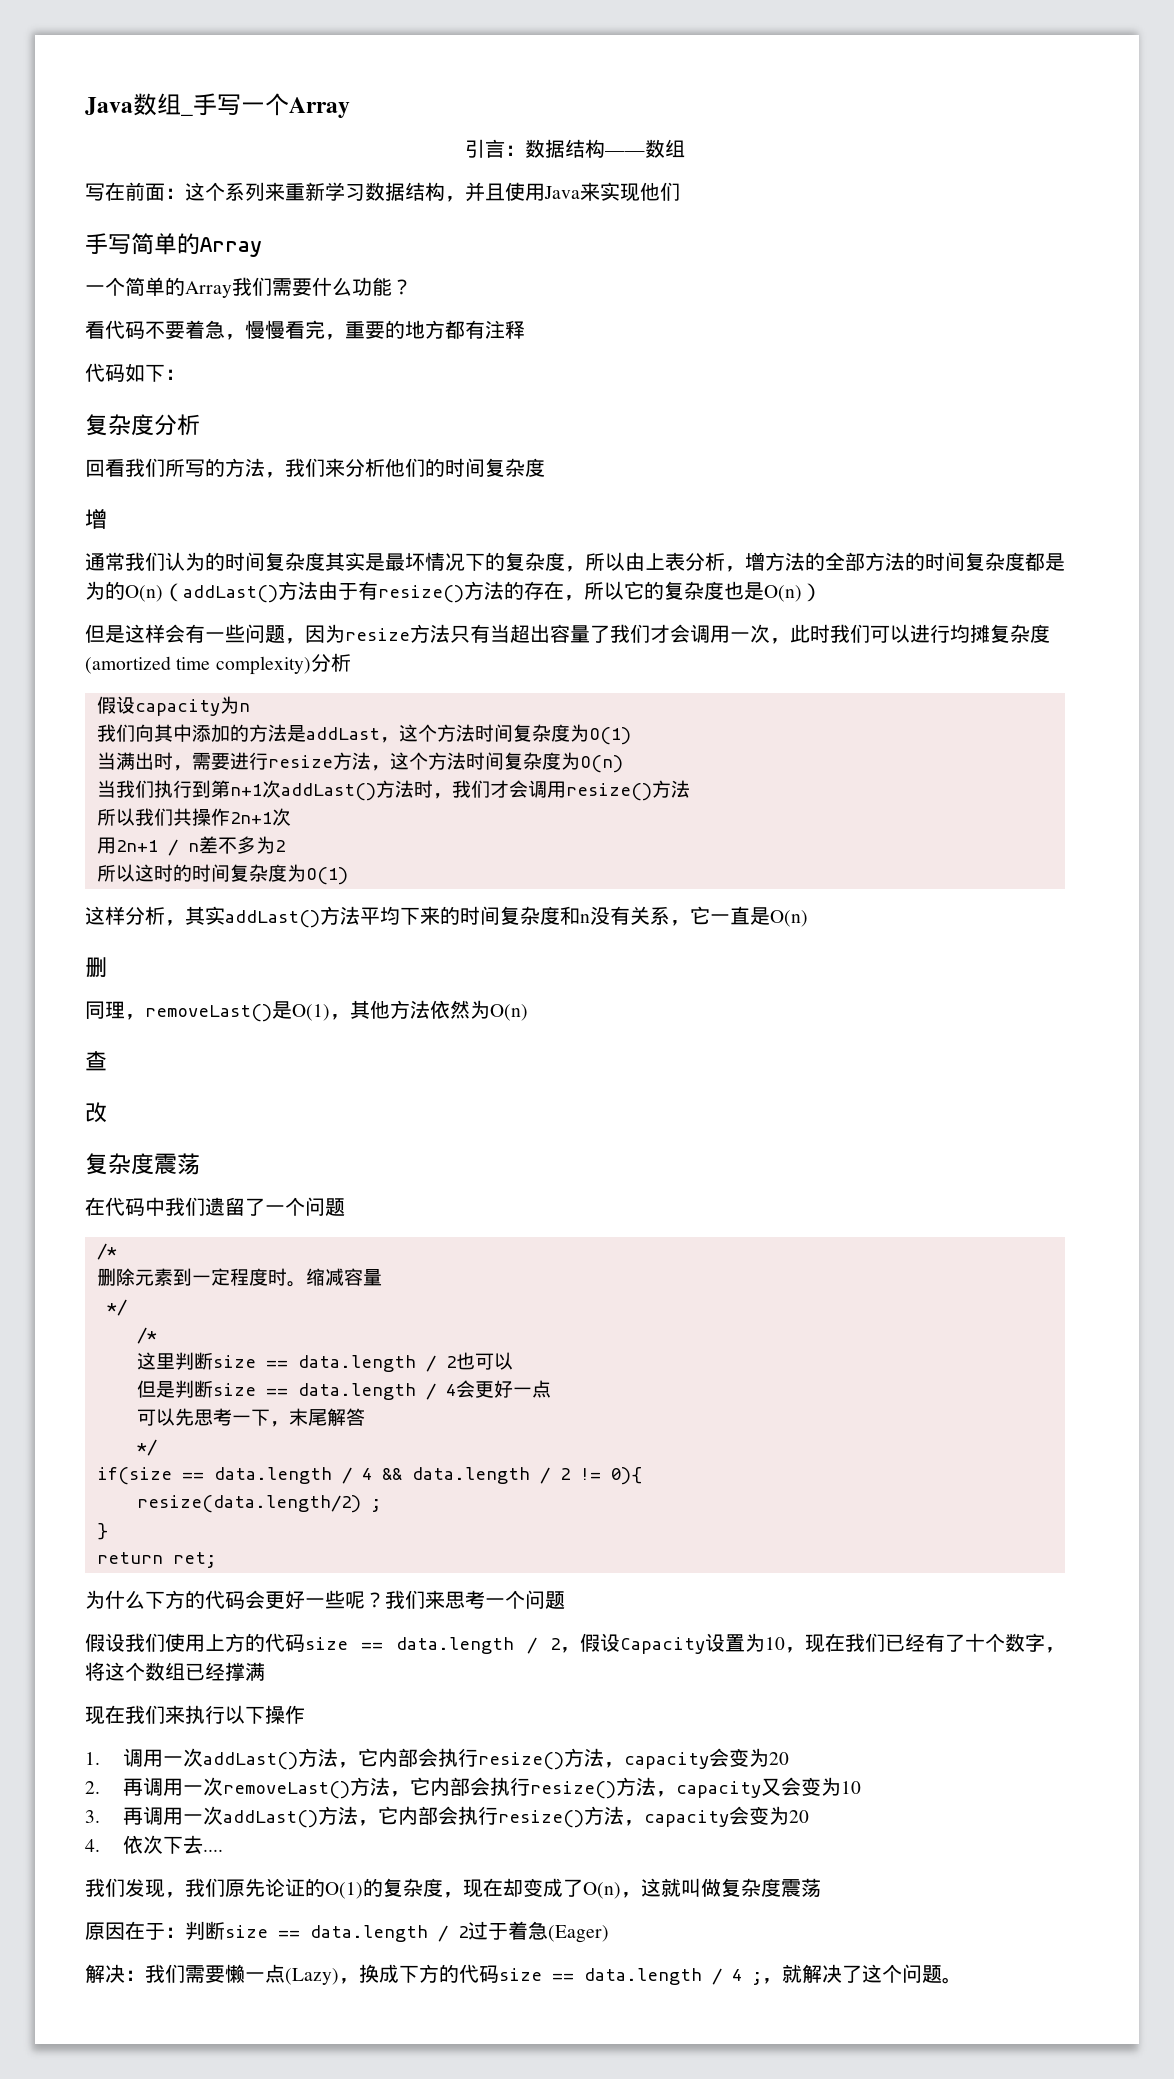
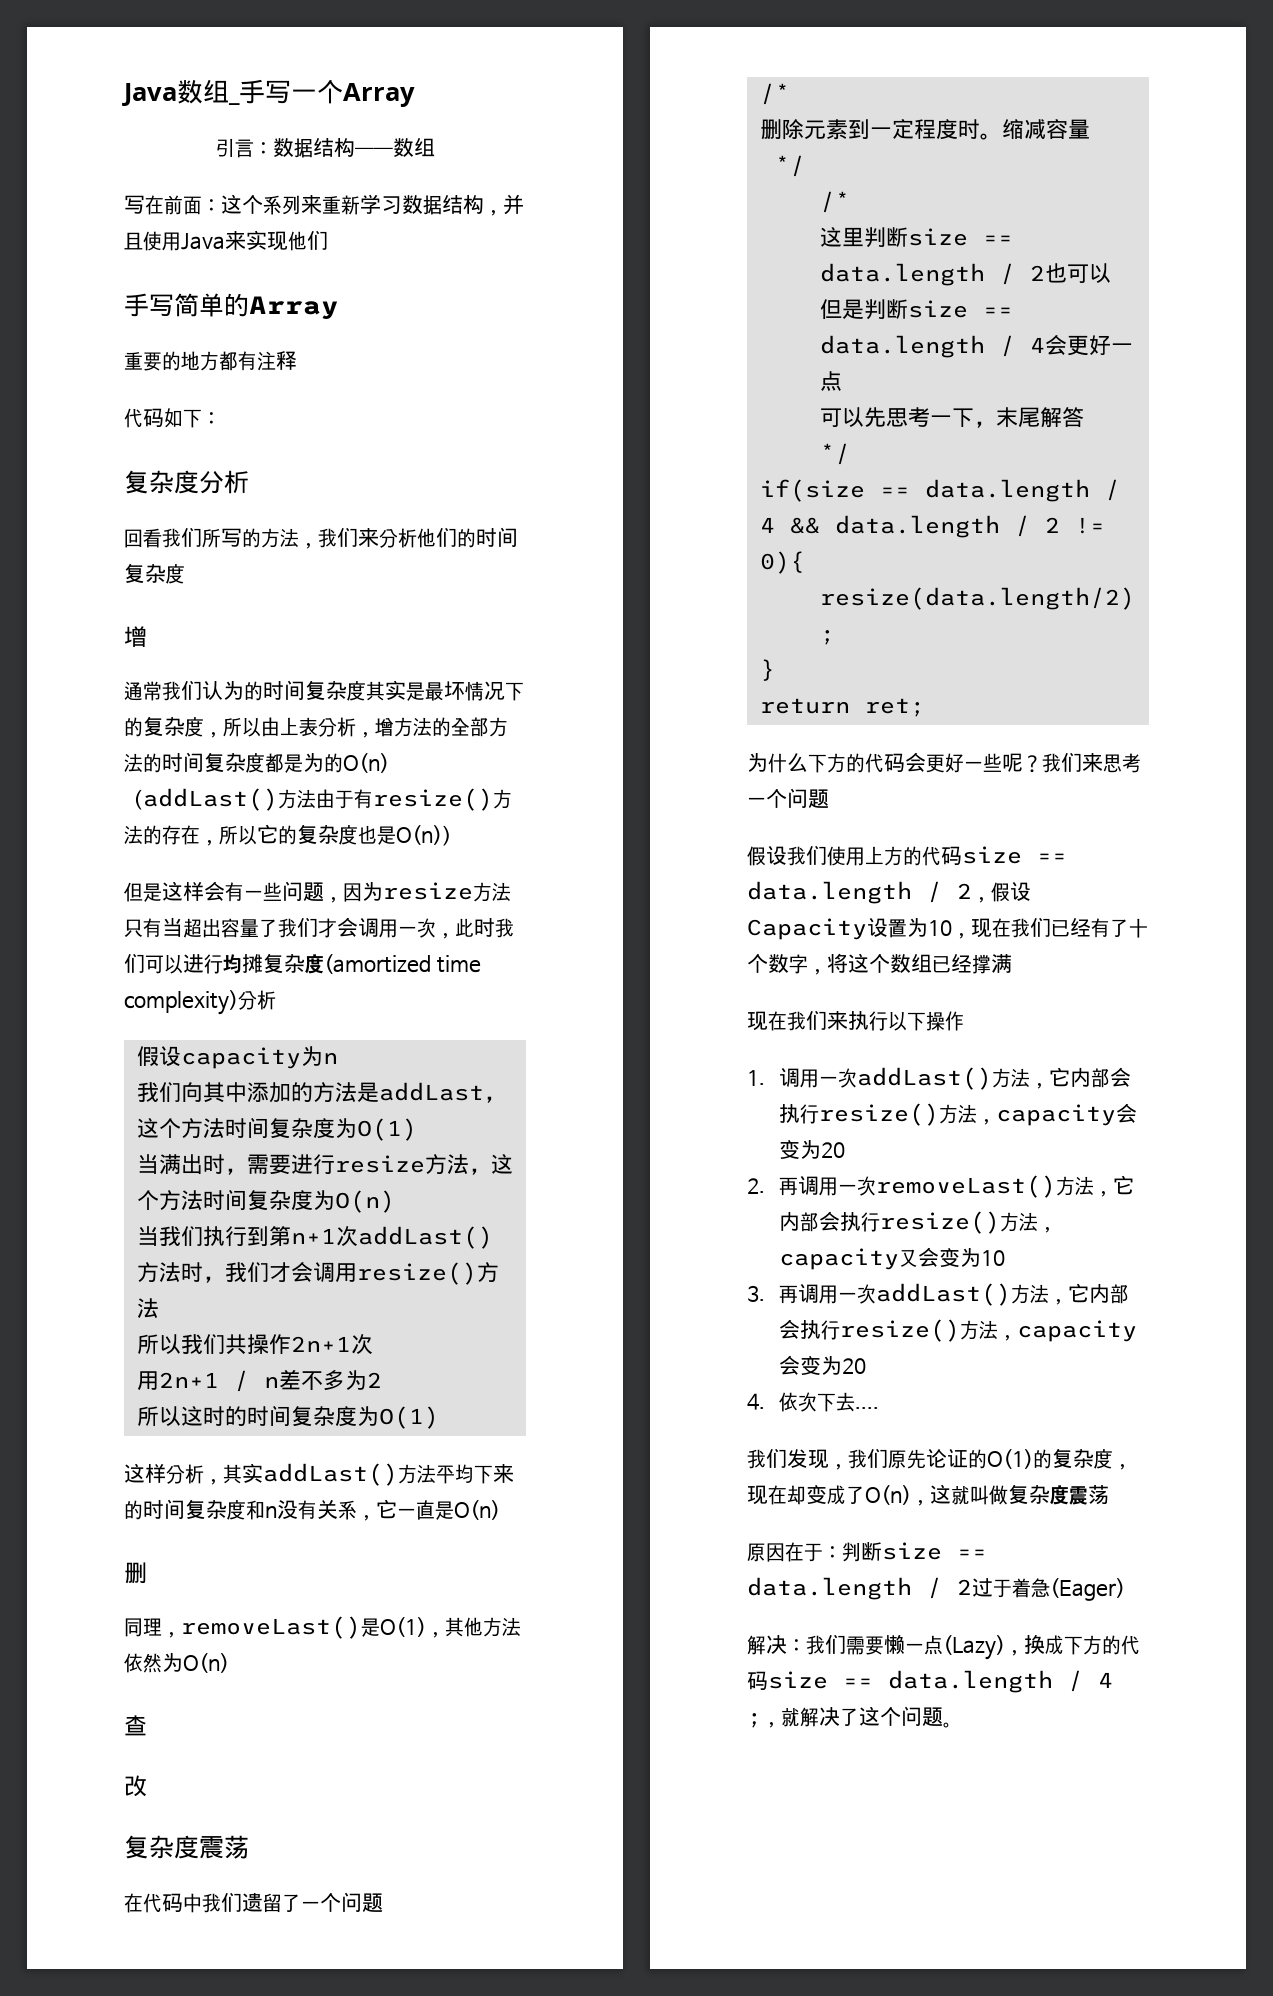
- 一个简单的Array我们需要什么功能？
- 看代码不要着急，慢慢看完，重要的地方都有注释
+ 重要的地方都有注释

